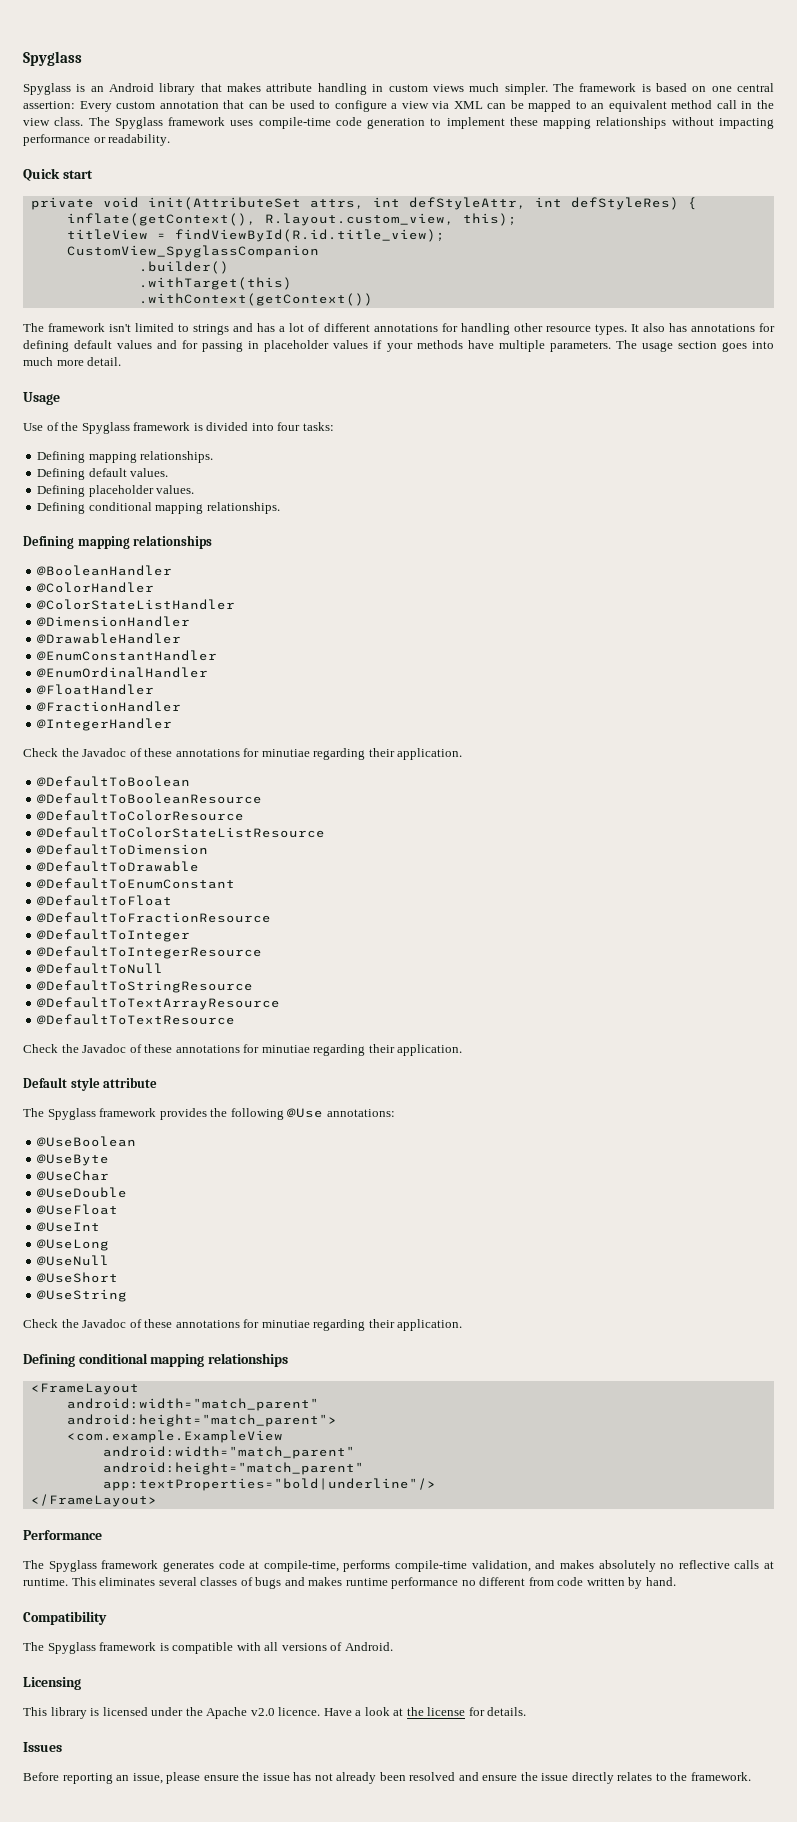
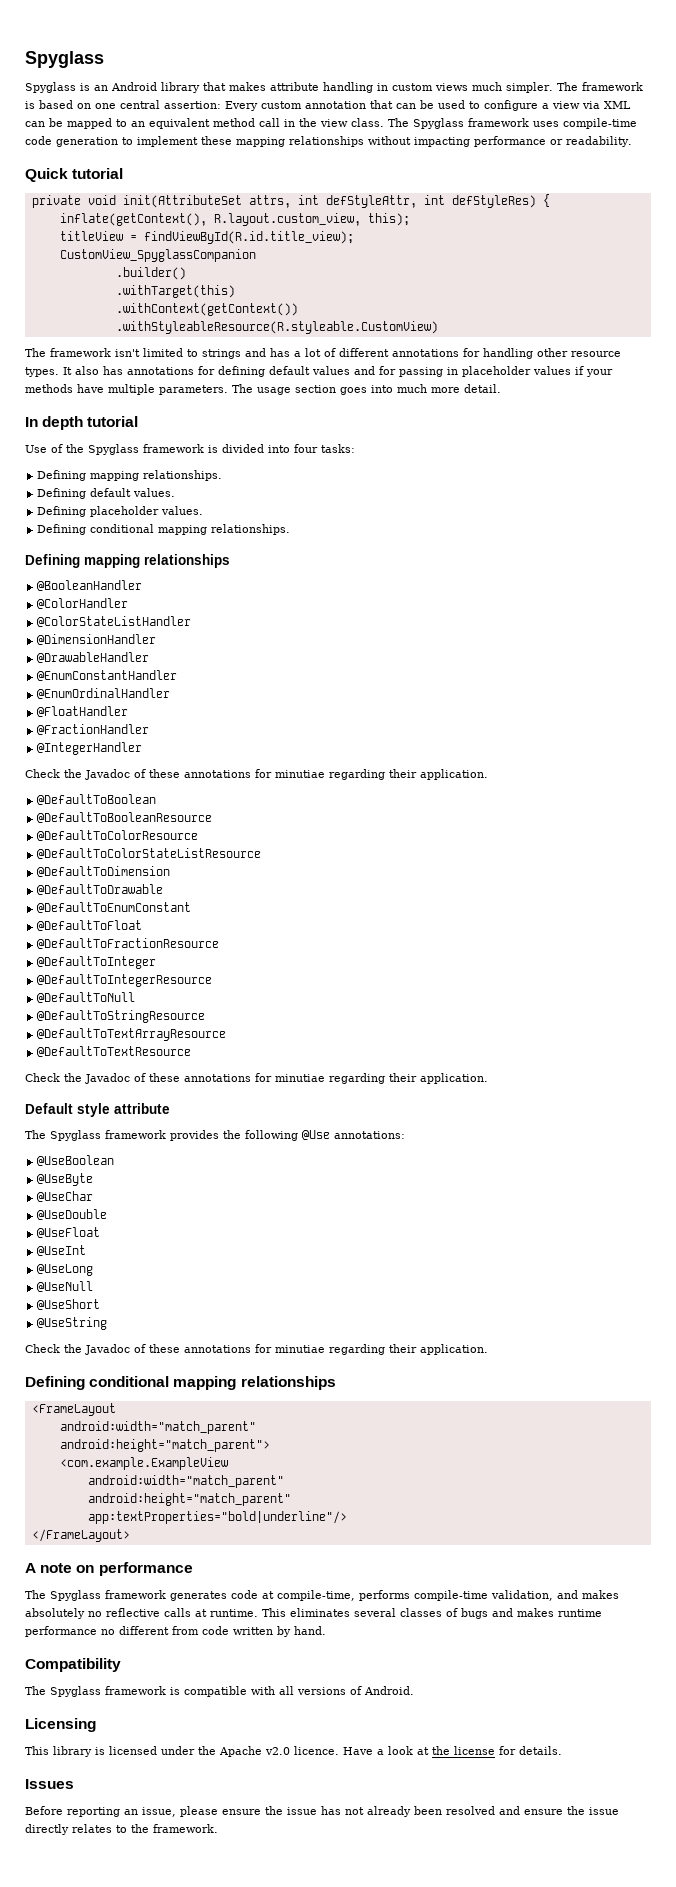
- Quick start
+ Quick tutorial
+ .withStyleableResource(R.styleable.CustomView)
- Usage
+ In depth tutorial
- Performance
+ A note on performance

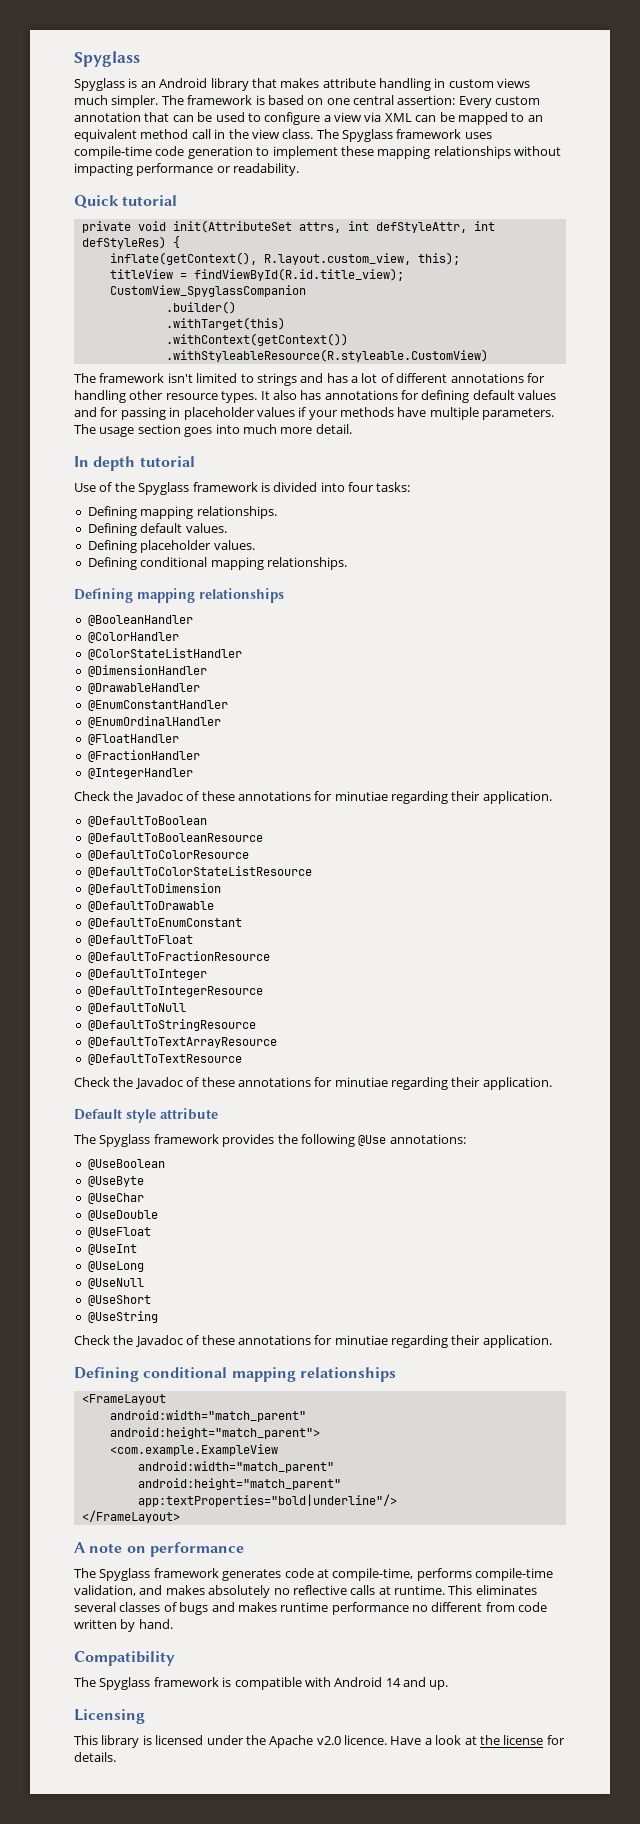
- The Spyglass framework is compatible with all versions of Android.
+ The Spyglass framework is compatible with Android 14 and up.
- Issues
- Before reporting an issue, please ensure the issue has not already been resolved and ensure the issue directly relates to the framework.

